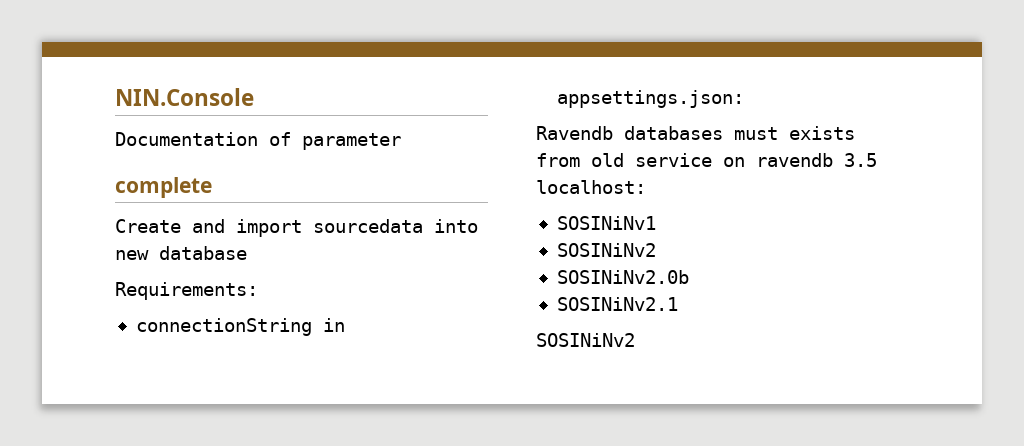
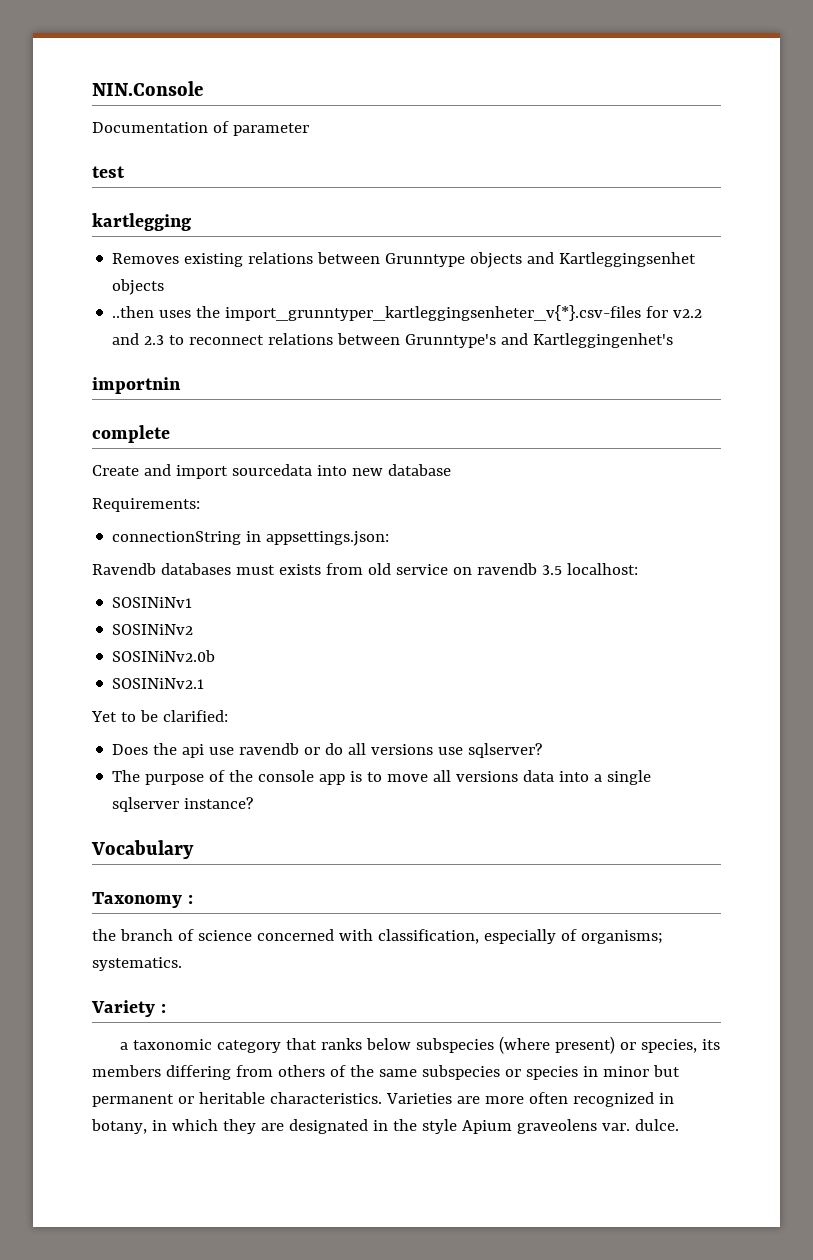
+ test
+ kartlegging
+ Removes existing relations between Grunntype objects and Kartleggingsenhet objects
+ ..then uses the import_grunntyper_kartleggingsenheter_v{*}.csv-files for v2.2 and 2.3 to reconnect relations between Grunntype's and Kartleggingenhet's
+ importnin
  SOSINiNv2.1
- SOSINiNv2
+ Yet to be clarified:
+ Does the api use ravendb or do all versions use sqlserver?
+ The purpose of the console app is to move all versions data into a single sqlserver instance?
+ Vocabulary
+ Taxonomy :
+ the branch of science concerned with classification, especially of organisms; systematics.
+ Variety :
+ a taxonomic category that ranks below subspecies (where present) or species, its members differing from others of the same subspecies or species in minor but permanent or heritable characteristics. Varieties are more often recognized in botany, in which they are designated in the style Apium graveolens var. dulce.

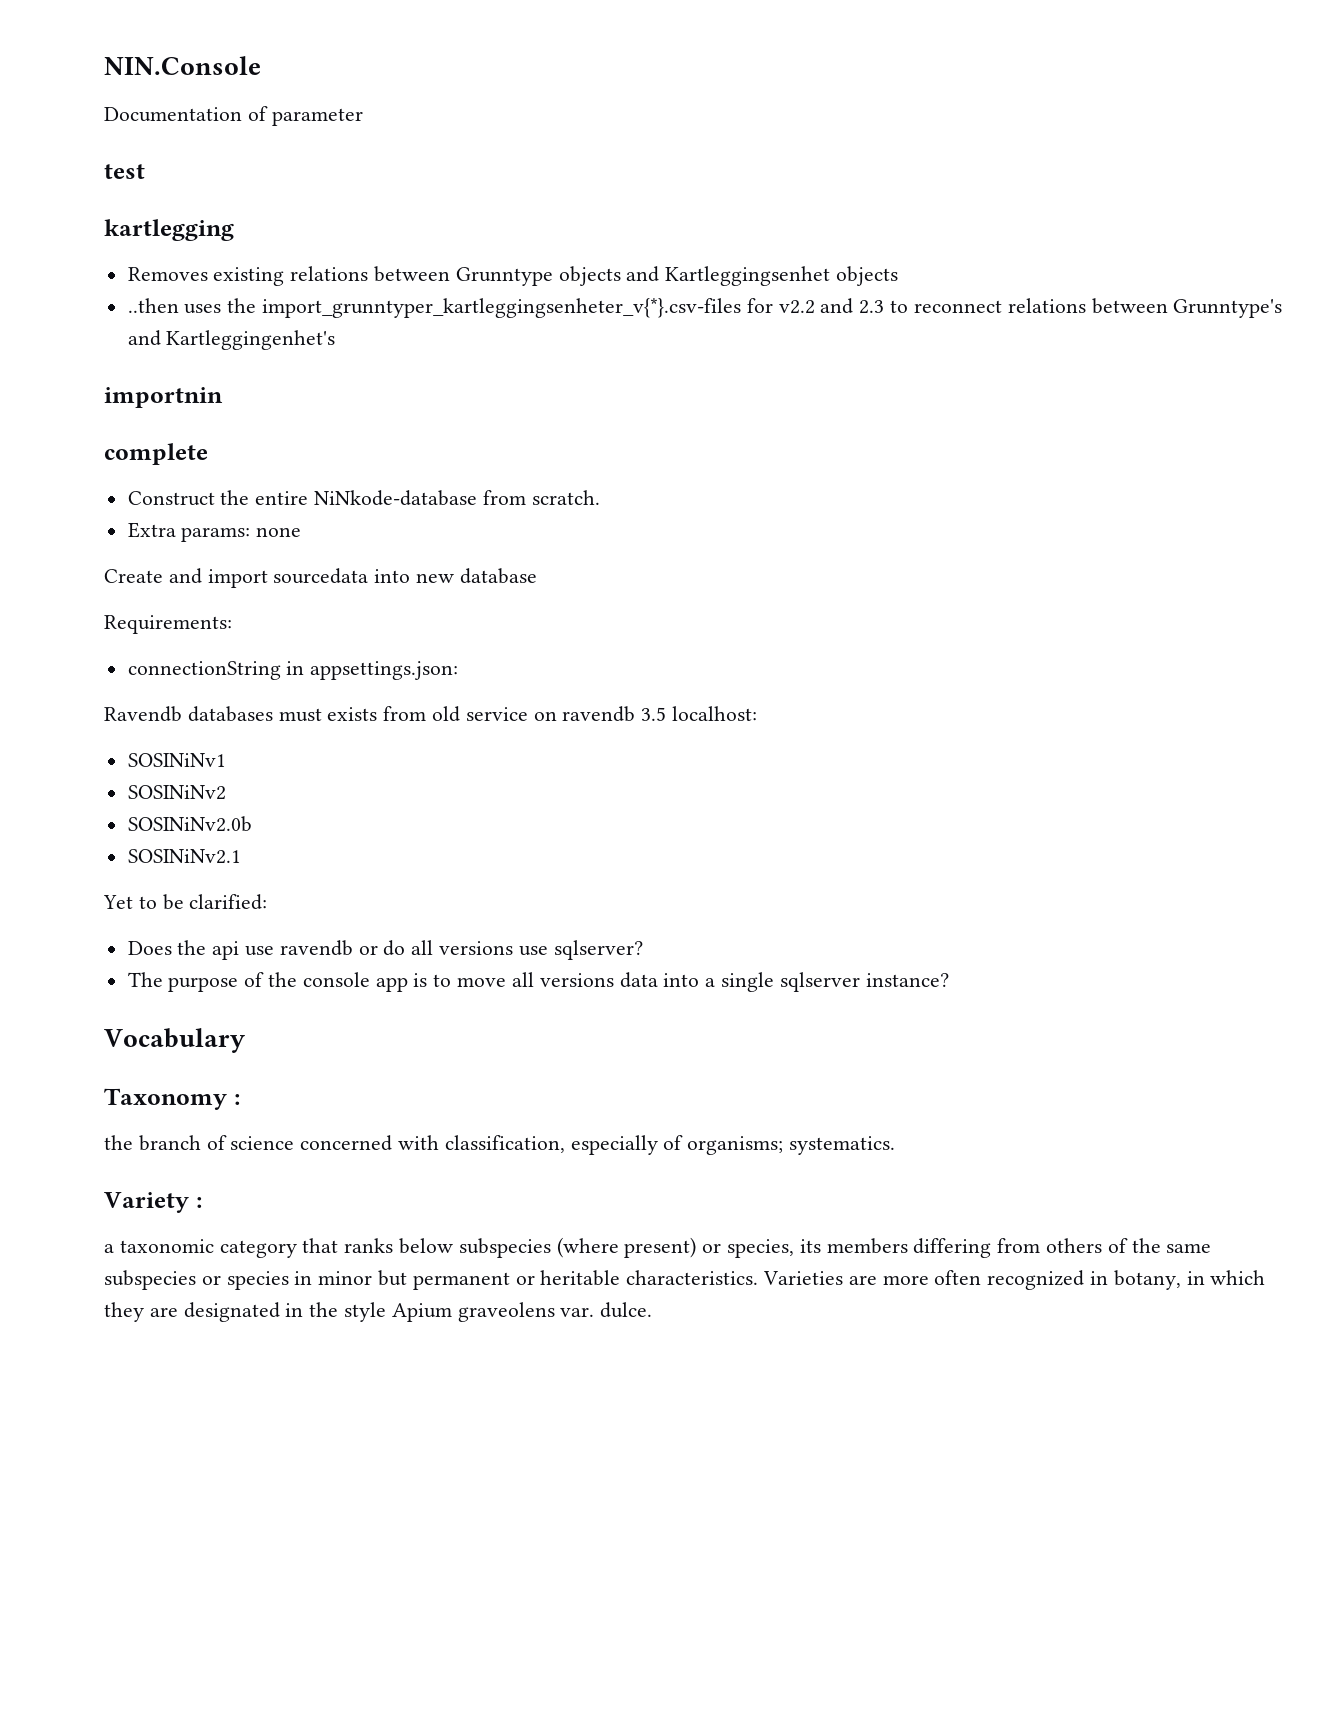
+ Construct the entire NiNkode-database from scratch.
+ Extra params: none

